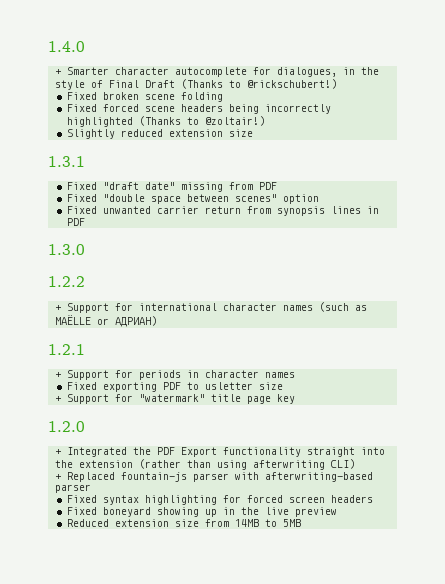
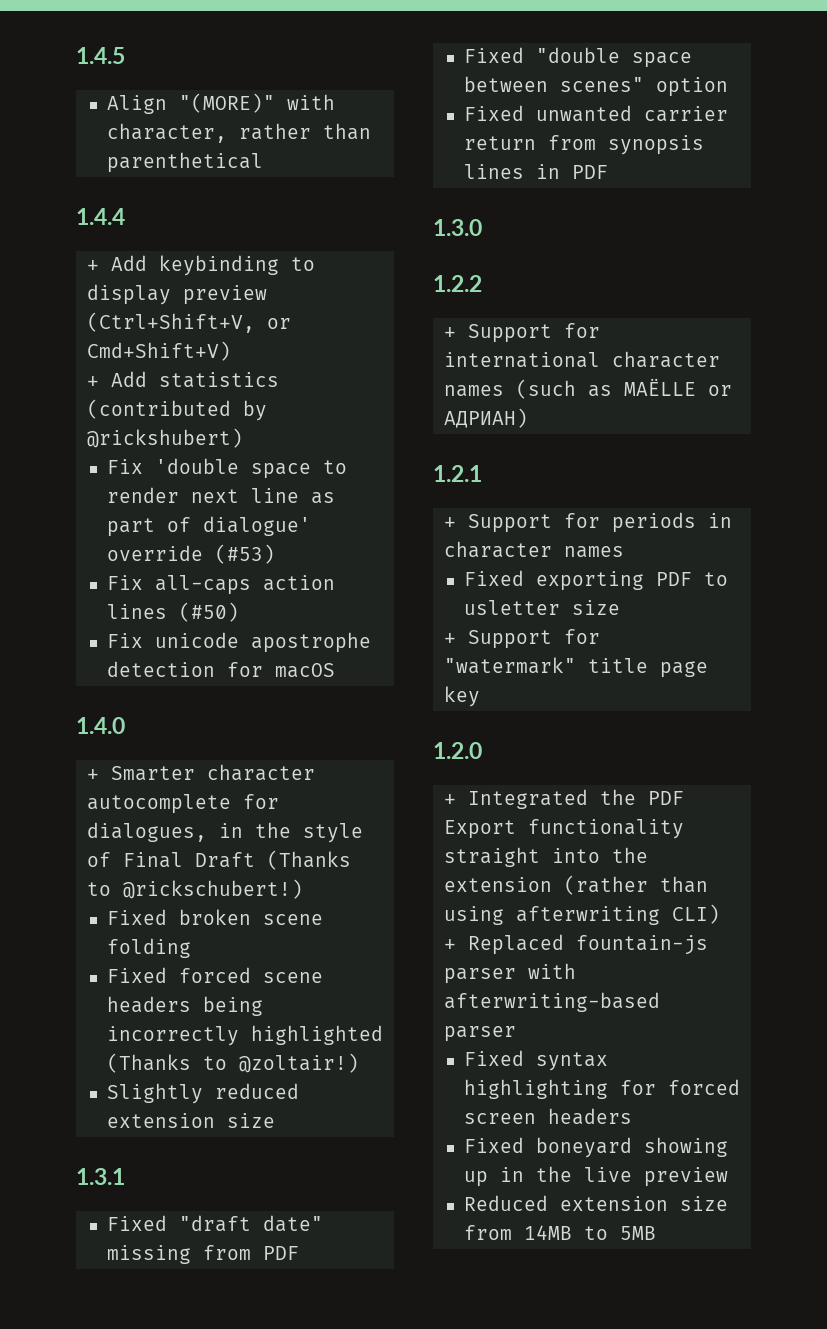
+ 1.4.5
+ Align "(MORE)" with character, rather than parenthetical
+ 1.4.4
+ + Add keybinding to display preview (Ctrl+Shift+V, or Cmd+Shift+V)
+ + Add statistics (contributed by @rickshubert)
+ Fix 'double space to render next line as part of dialogue' override (#53)
+ Fix all-caps action lines (#50)
+ Fix unicode apostrophe detection for macOS

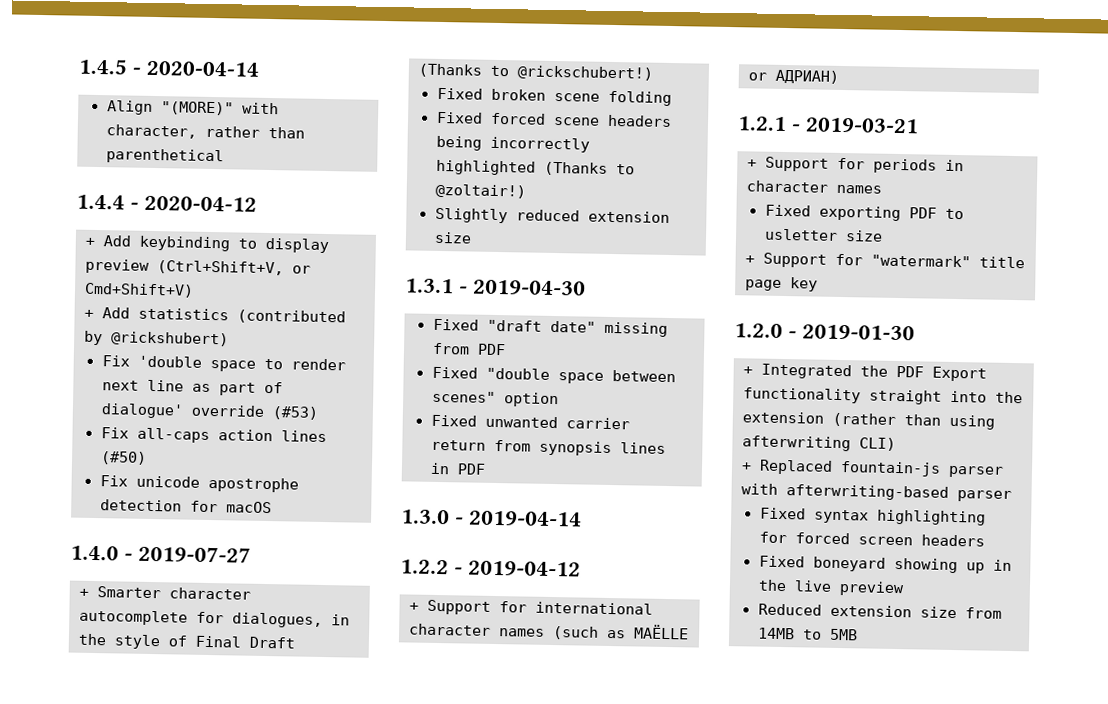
- 1.4.5
+ 1.4.5 - 2020-04-14
- 1.4.4
+ 1.4.4 - 2020-04-12
- 1.4.0
+ 1.4.0 - 2019-07-27
- 1.3.1
+ 1.3.1 - 2019-04-30
- 1.3.0
+ 1.3.0 - 2019-04-14
- 1.2.2
+ 1.2.2 - 2019-04-12
- 1.2.1
+ 1.2.1 - 2019-03-21
- 1.2.0
+ 1.2.0 - 2019-01-30

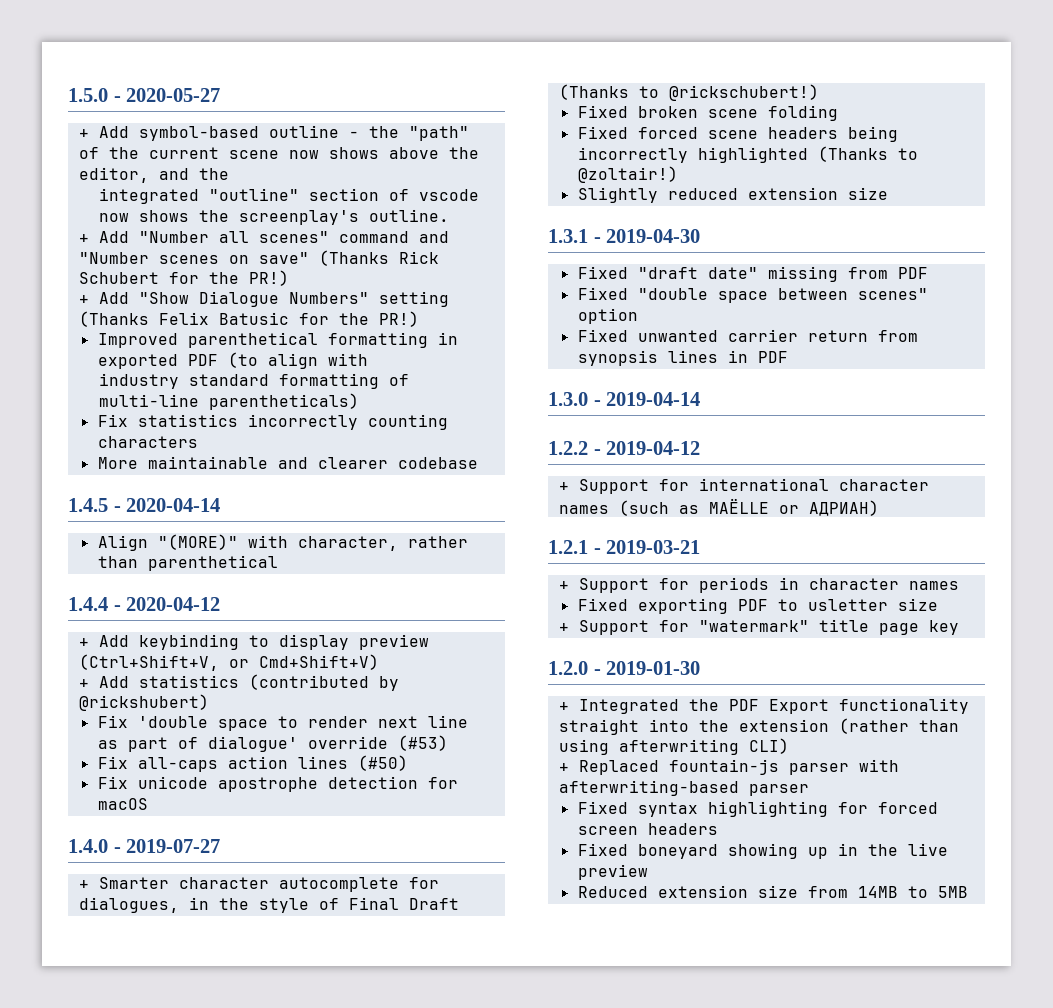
+ 1.5.0 - 2020-05-27
+ + Add symbol-based outline - the "path" of the current scene now shows above the editor, and the
+ integrated "outline" section of vscode now shows the screenplay's outline.
+ + Add "Number all scenes" command and "Number scenes on save" (Thanks Rick Schubert for the PR!)
+ + Add "Show Dialogue Numbers" setting (Thanks Felix Batusic for the PR!)
+ Improved parenthetical formatting in exported PDF (to align with
+ industry standard formatting of multi-line parentheticals)
+ Fix statistics incorrectly counting characters
+ More maintainable and clearer codebase

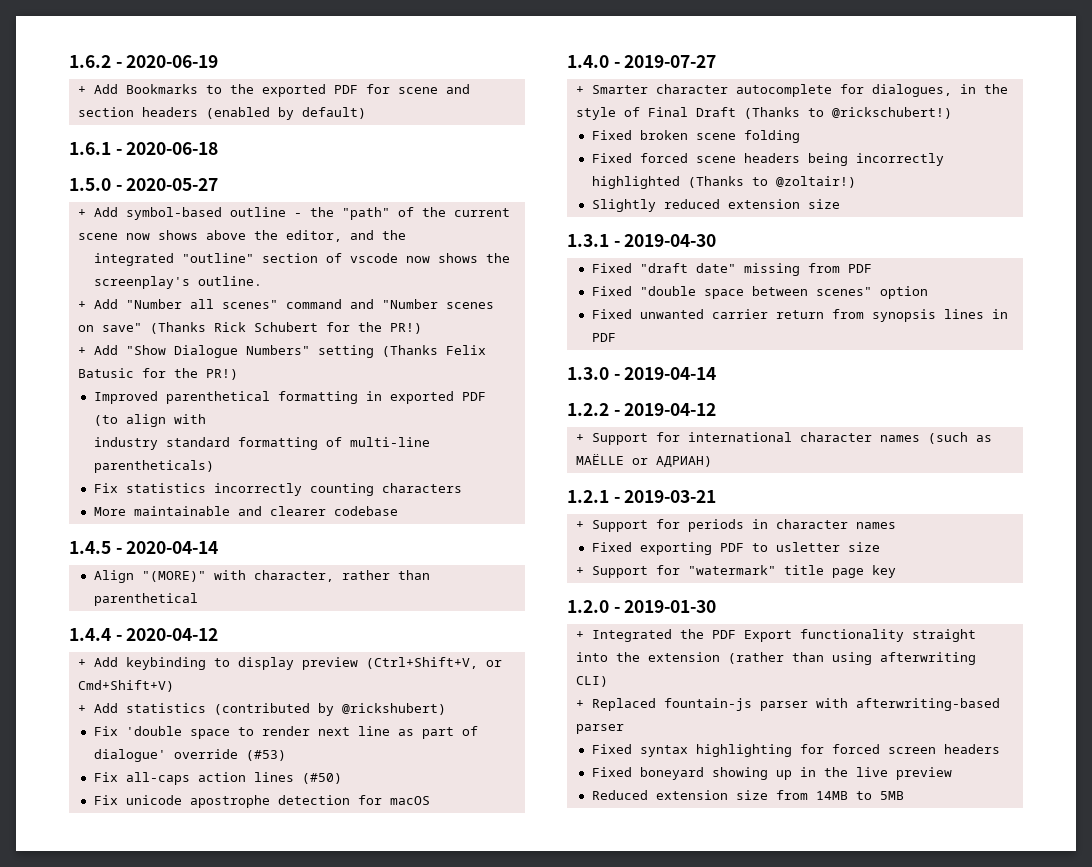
+ 1.6.2 - 2020-06-19
+ + Add Bookmarks to the exported PDF for scene and section headers (enabled by default)
+ 1.6.1 - 2020-06-18

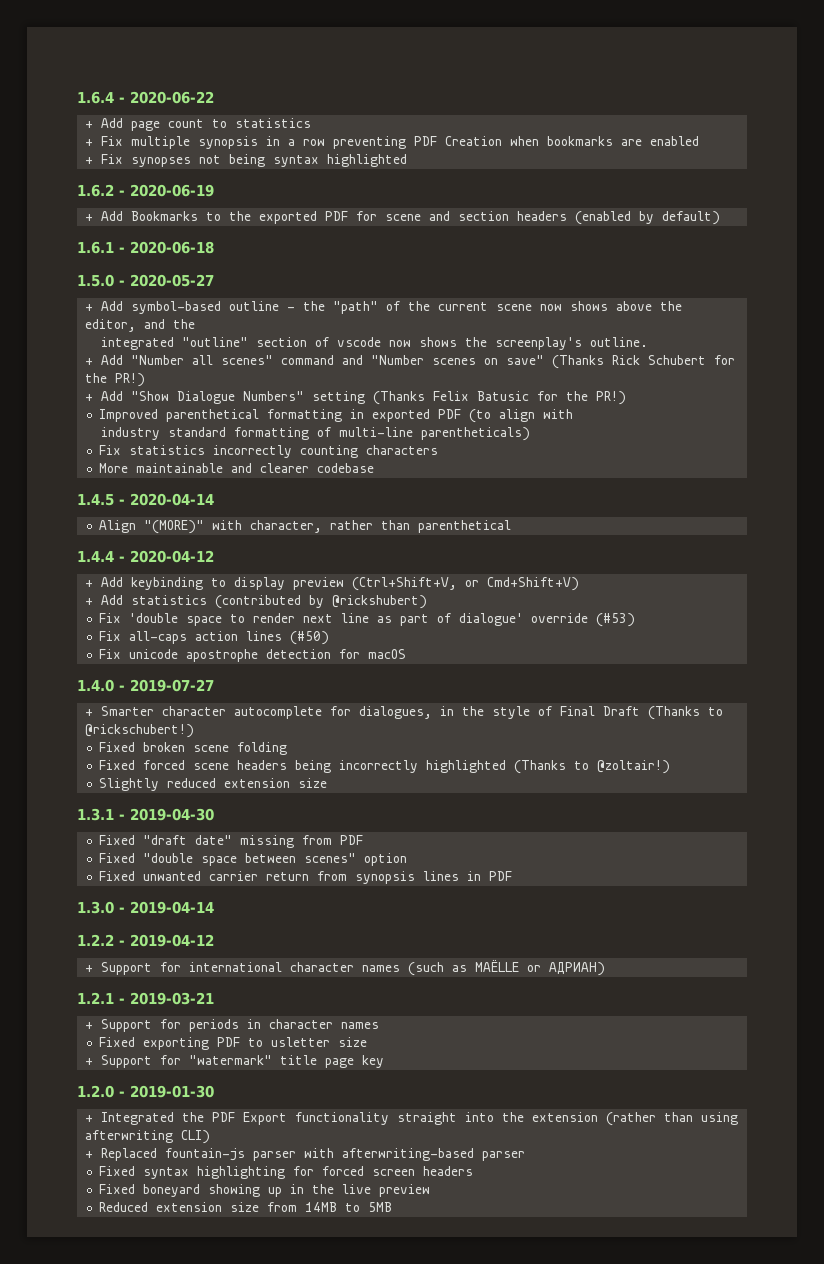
+ 1.6.4 - 2020-06-22
+ + Add page count to statistics
+ + Fix multiple synopsis in a row preventing PDF Creation when bookmarks are enabled
+ + Fix synopses not being syntax highlighted

